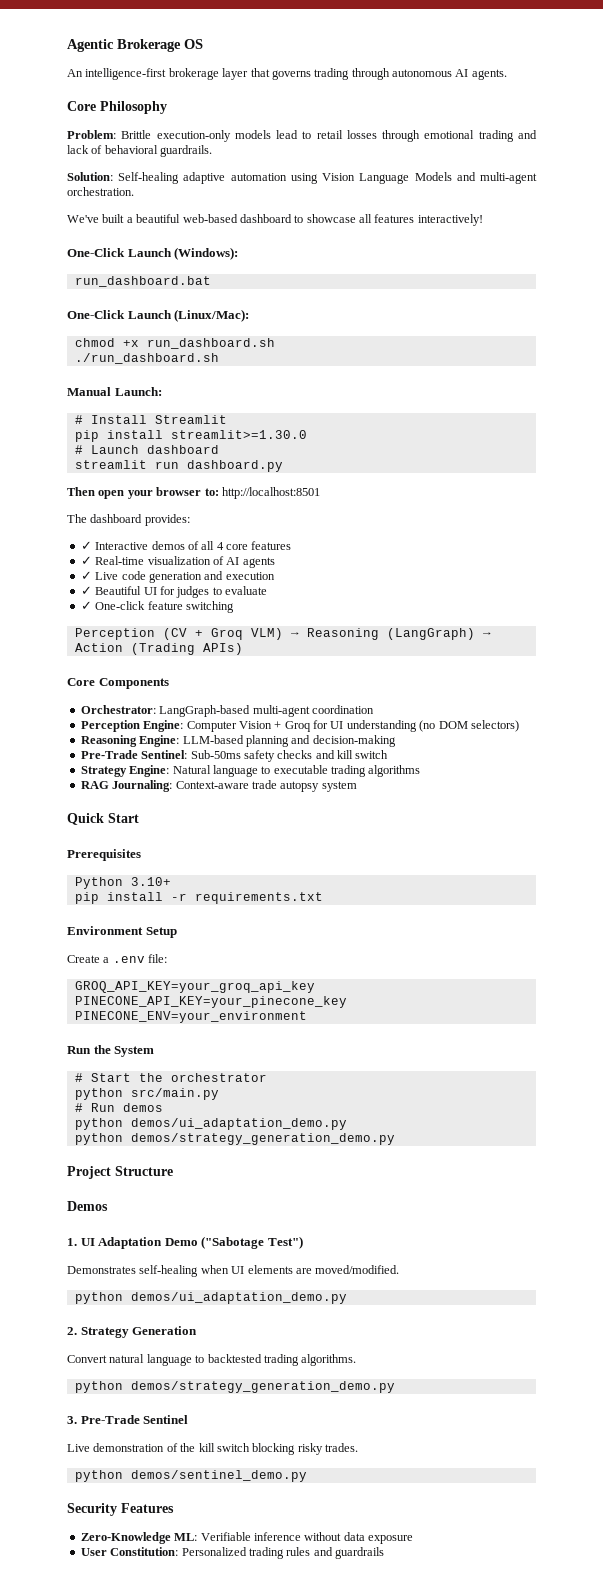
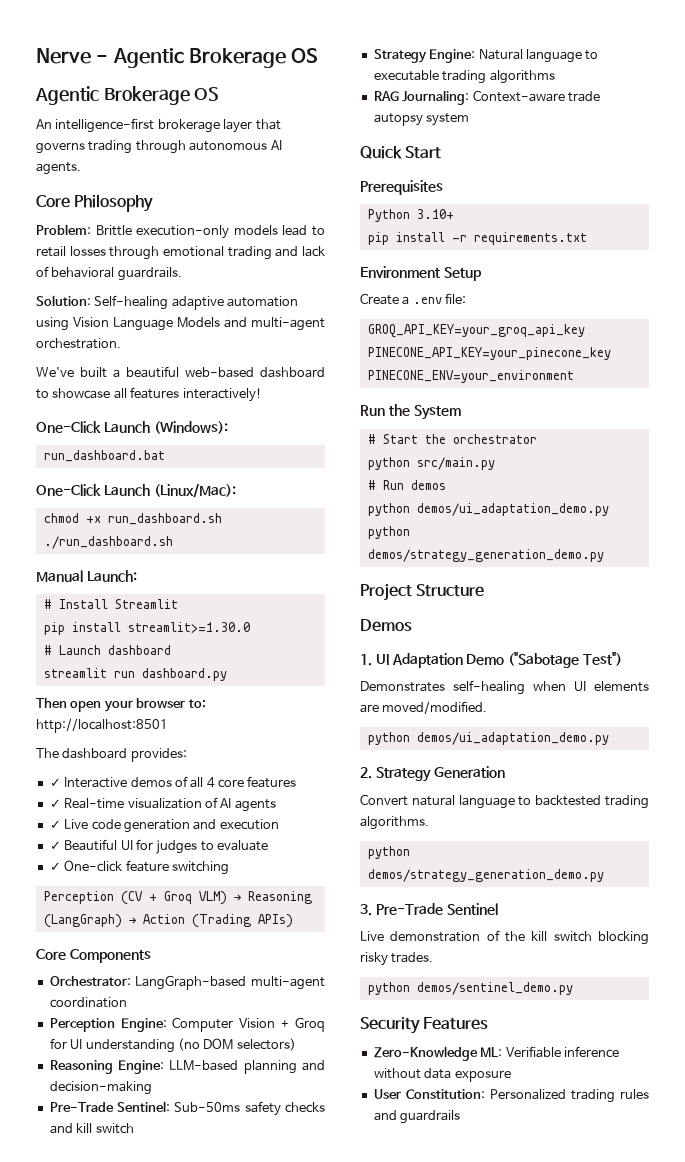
+ Nerve - Agentic Brokerage OS

